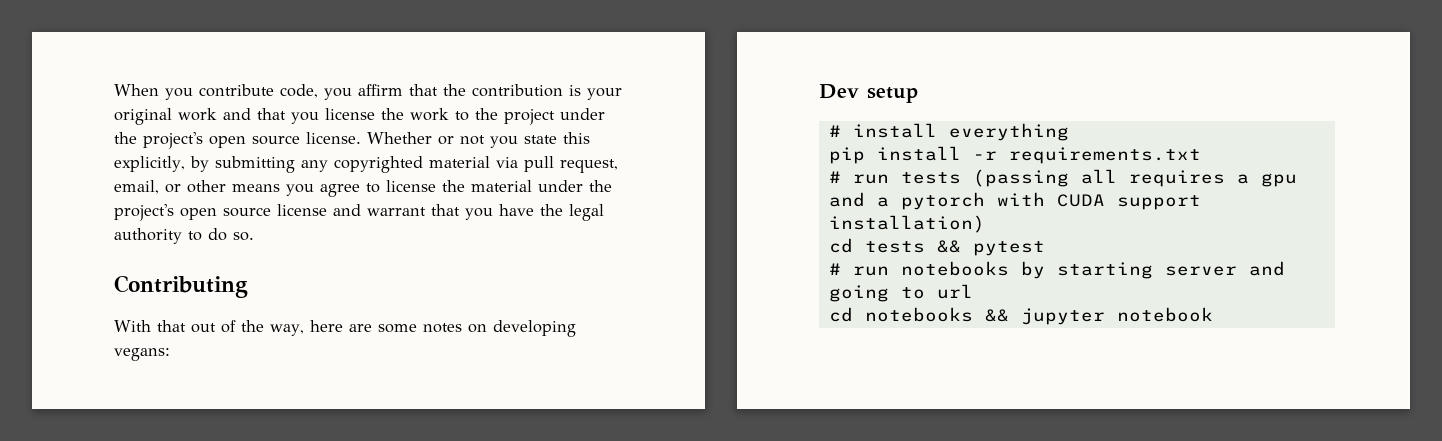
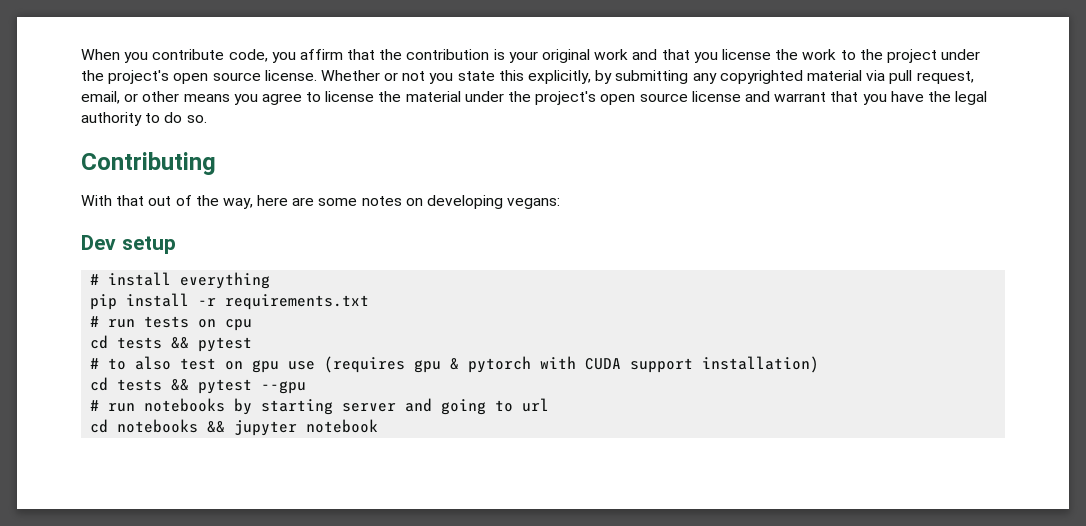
- # run tests (passing all requires a gpu and a pytorch with CUDA support installation)
+ # run tests on cpu
+ cd tests && pytest
+ # to also test on gpu use (requires gpu & pytorch with CUDA support installation)
- cd tests && pytest
+ cd tests && pytest --gpu

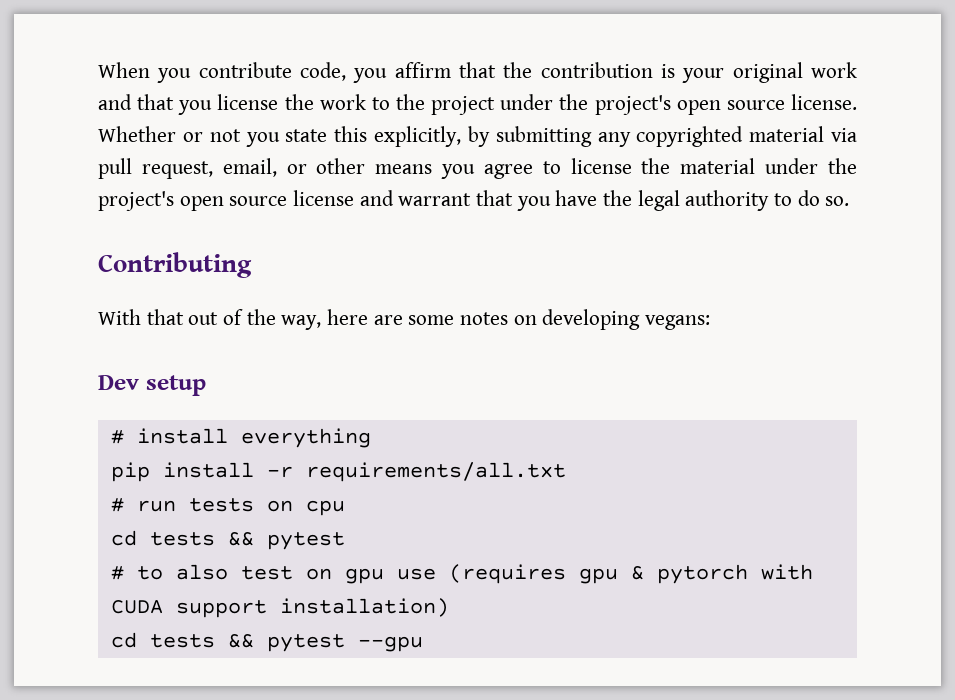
- pip install -r requirements.txt
+ pip install -r requirements/all.txt
- # run notebooks by starting server and going to url
- cd notebooks && jupyter notebook

